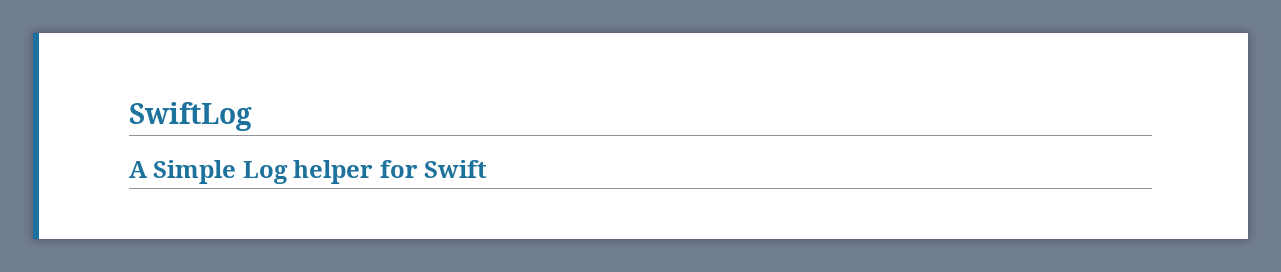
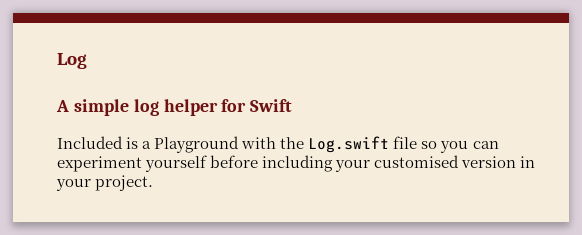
- SwiftLog
+ Log
- A Simple Log helper for Swift
+ A simple log helper for Swift
+ Included is a Playground with the Log.swift file so you can experiment yourself before including your customised version in your project.

